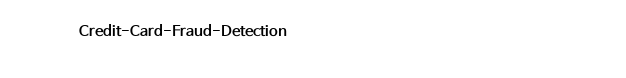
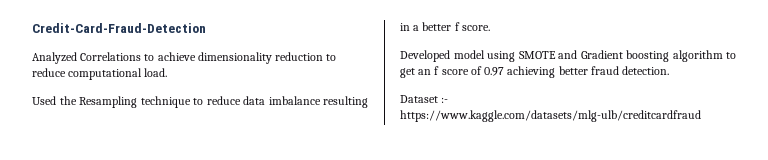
+ Analyzed Correlations to achieve dimensionality reduction to reduce computational load.
+ Used the Resampling technique to reduce data imbalance resulting in a better f score.
+ Developed model using SMOTE and Gradient boosting algorithm to get an f score of 0.97 achieving better fraud detection.
+ Dataset :- https://www.kaggle.com/datasets/mlg-ulb/creditcardfraud

